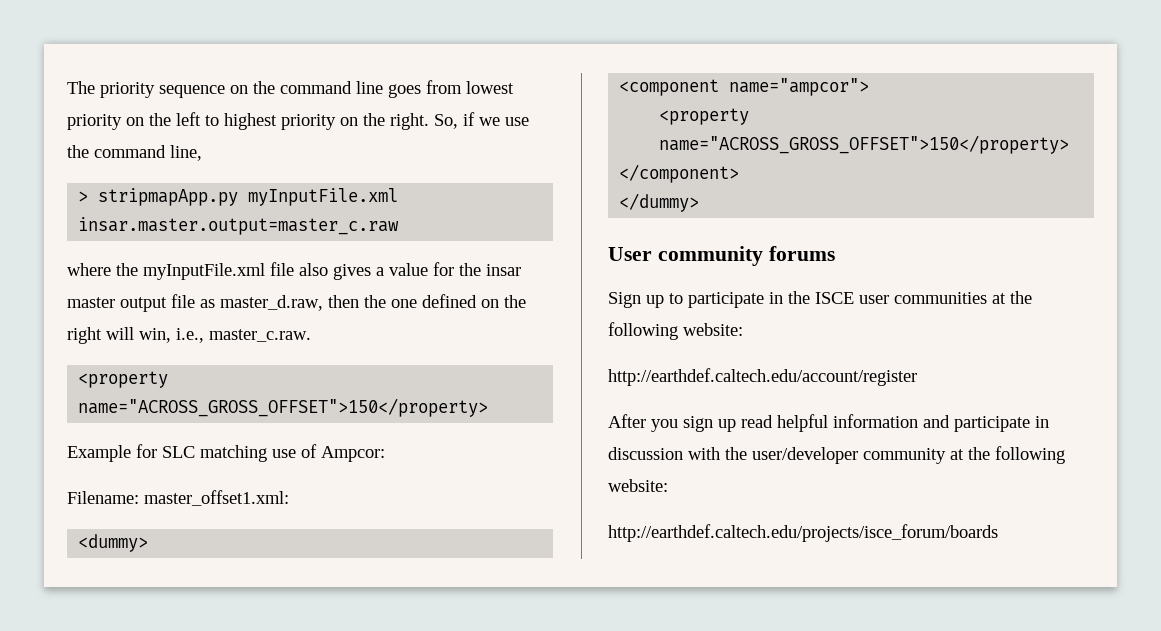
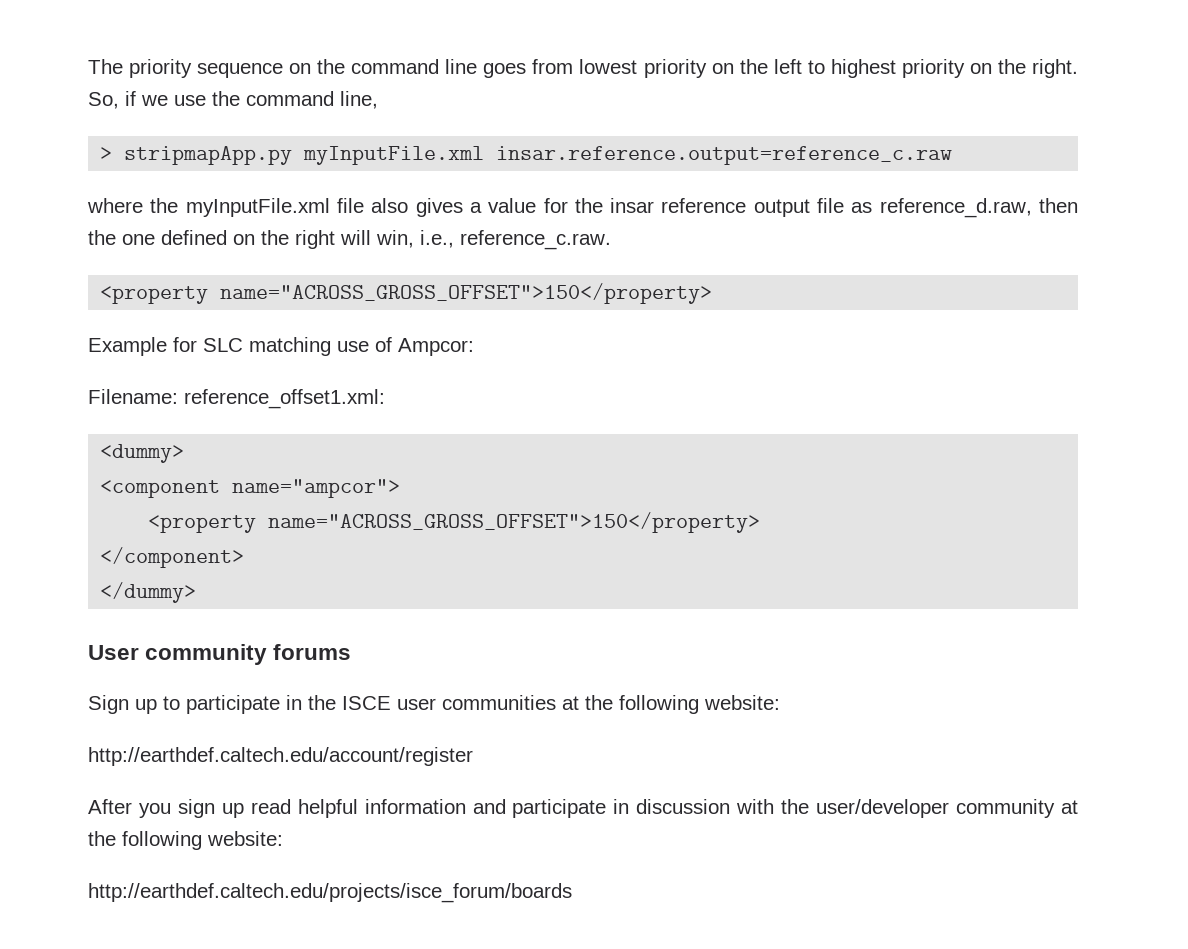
- > stripmapApp.py myInputFile.xml insar.master.output=master_c.raw
+ > stripmapApp.py myInputFile.xml insar.reference.output=reference_c.raw
- where the myInputFile.xml file also gives a value for the insar master output file as master_d.raw, then the one defined on the right will win, i.e., master_c.raw.
+ where the myInputFile.xml file also gives a value for the insar reference output file as reference_d.raw, then the one defined on the right will win, i.e., reference_c.raw.
- Filename: master_offset1.xml:
+ Filename: reference_offset1.xml:

